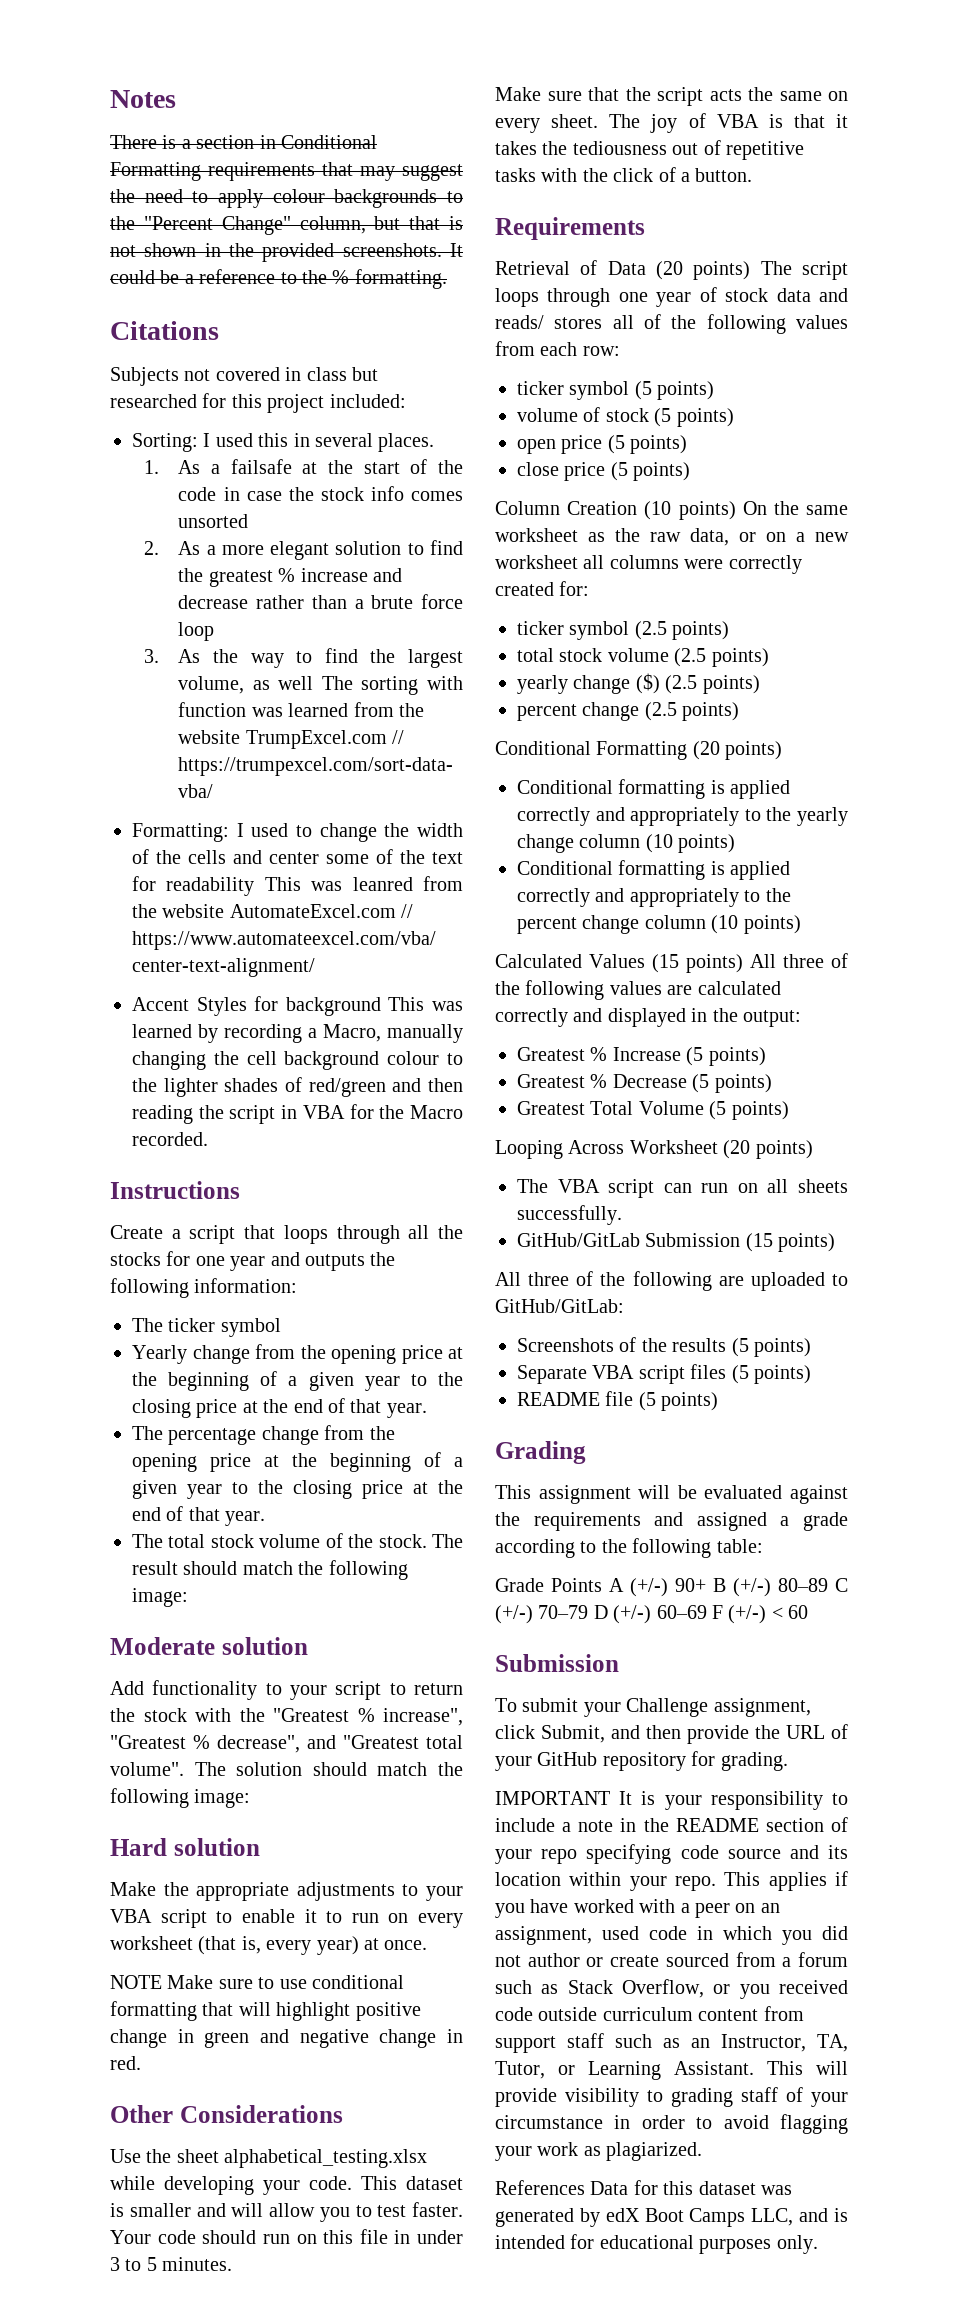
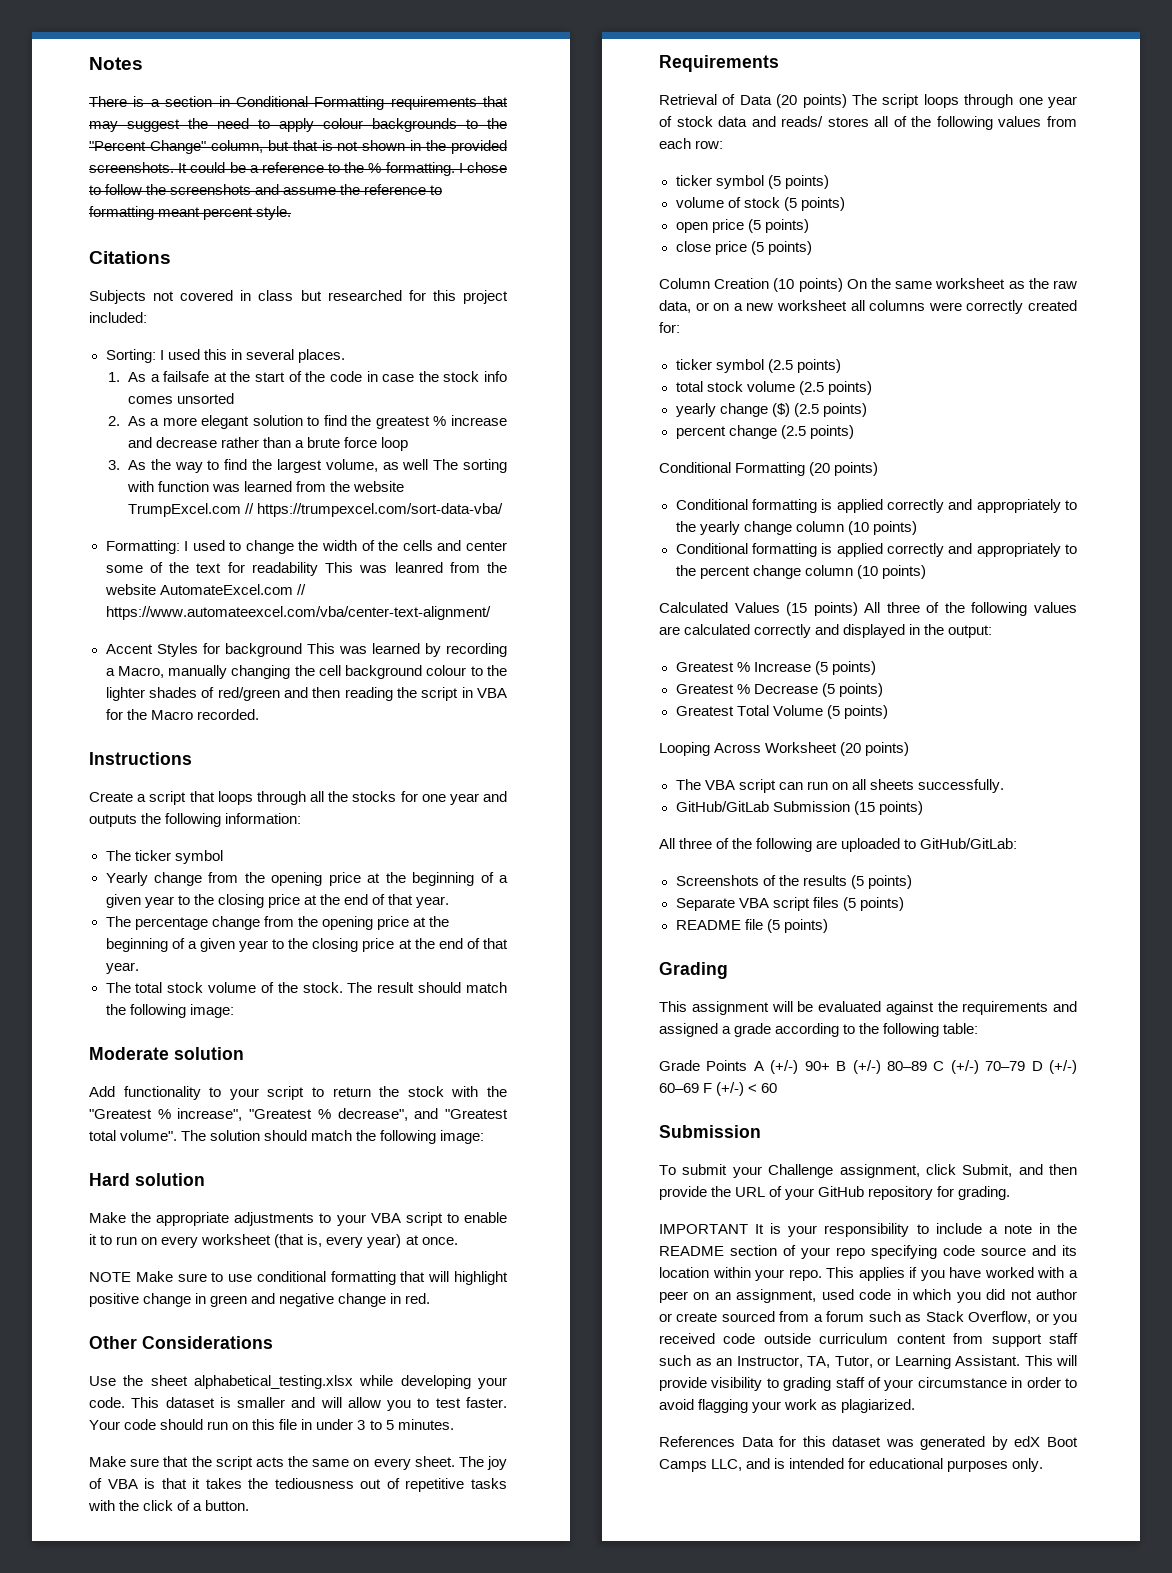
+ I chose to follow the screenshots and assume the reference to formatting meant percent style.

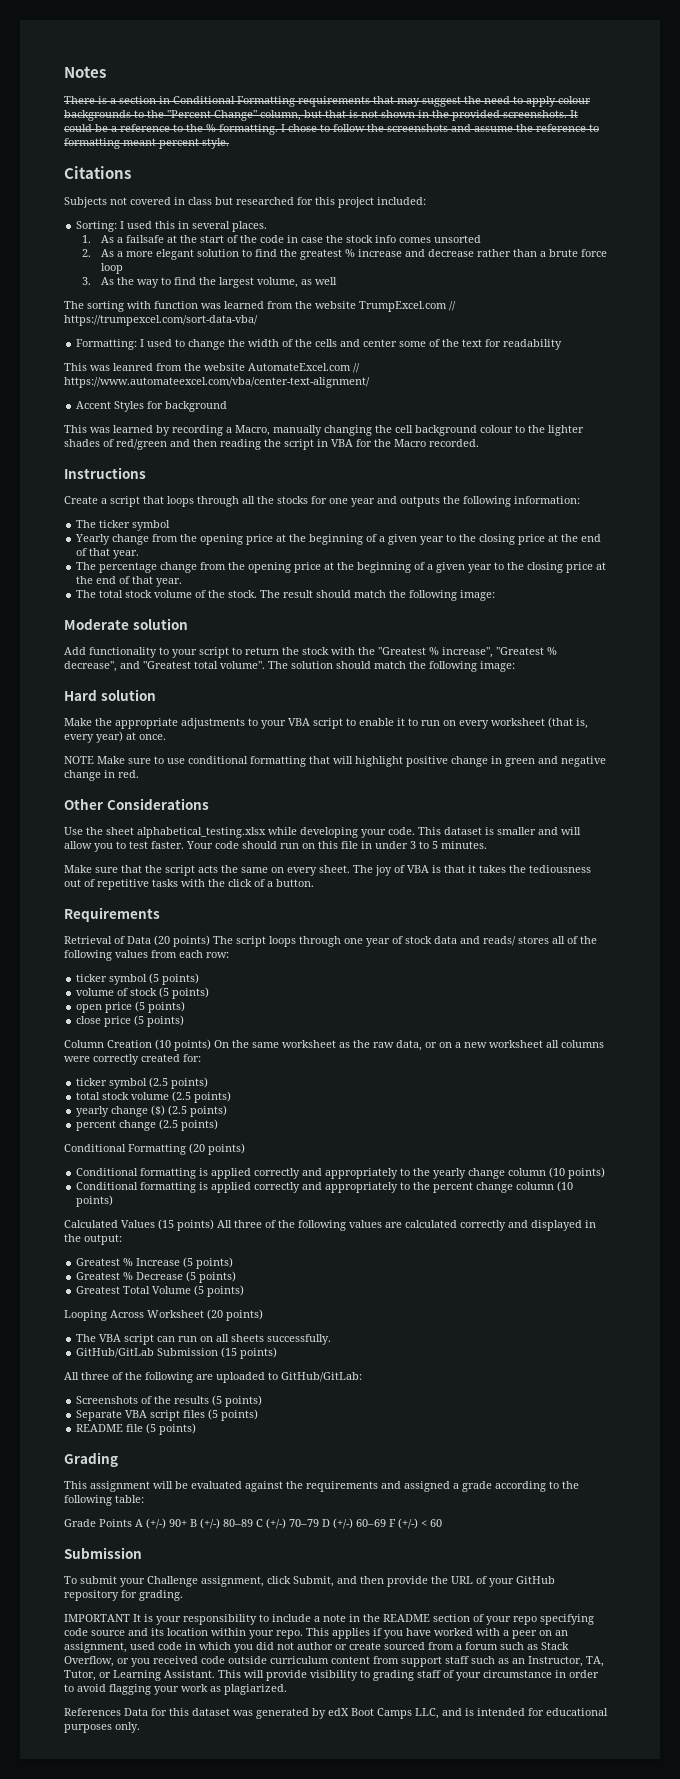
- 3. As the way to find the largest volume, as well The sorting with function was learned from the website TrumpExcel.com // https://trumpexcel.com/sort-data-vba/
+ 3. As the way to find the largest volume, as well
+ The sorting with function was learned from the website TrumpExcel.com // https://trumpexcel.com/sort-data-vba/
- Formatting: I used to change the width of the cells and center some of the text for readability This was leanred from the website AutomateExcel.com // https://www.automateexcel.com/vba/center-text-alignment/
+ Formatting: I used to change the width of the cells and center some of the text for readability
+ This was leanred from the website AutomateExcel.com // https://www.automateexcel.com/vba/center-text-alignment/
- Accent Styles for background This was learned by recording a Macro, manually changing the cell background colour to the lighter shades of red/green and then reading the script in VBA for the Macro recorded.
+ Accent Styles for background
+ This was learned by recording a Macro, manually changing the cell background colour to the lighter shades of red/green and then reading the script in VBA for the Macro recorded.

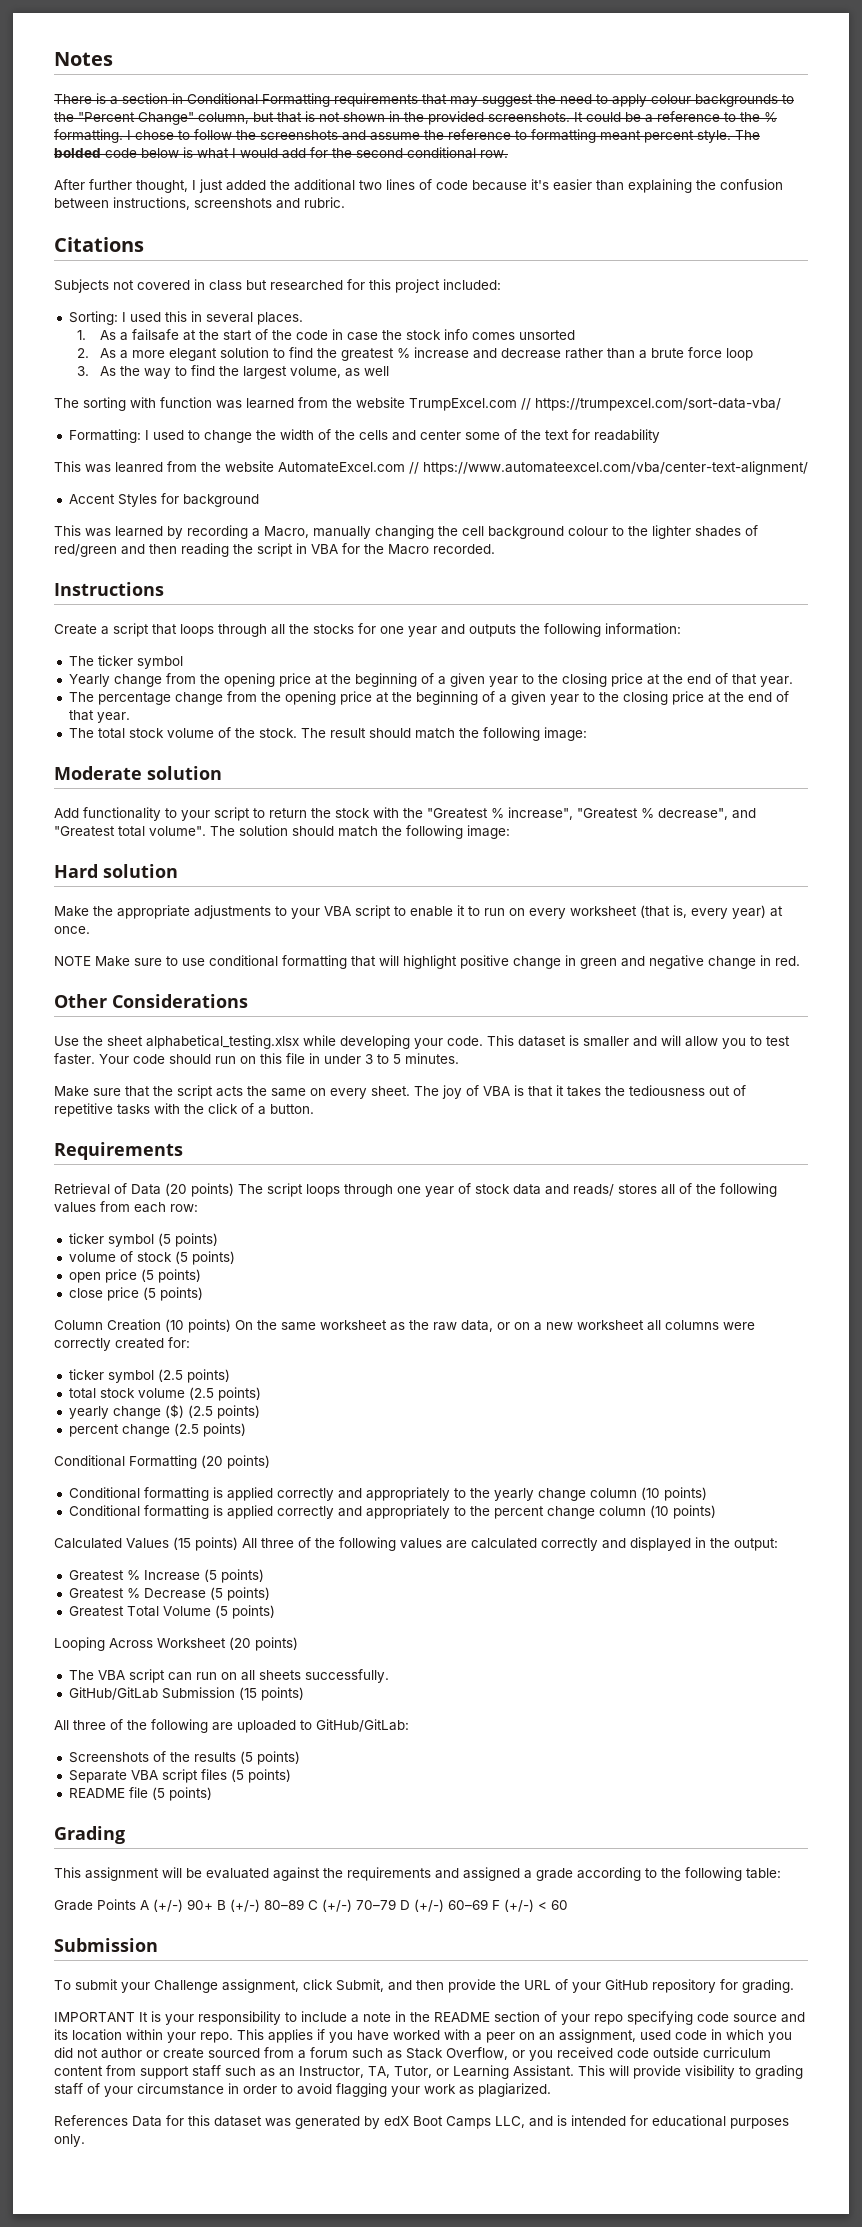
+ The bolded code below is what I would add for the second conditional row.
+ After further thought, I just added the additional two lines of code because it's easier than explaining the confusion between instructions, screenshots and rubric.

